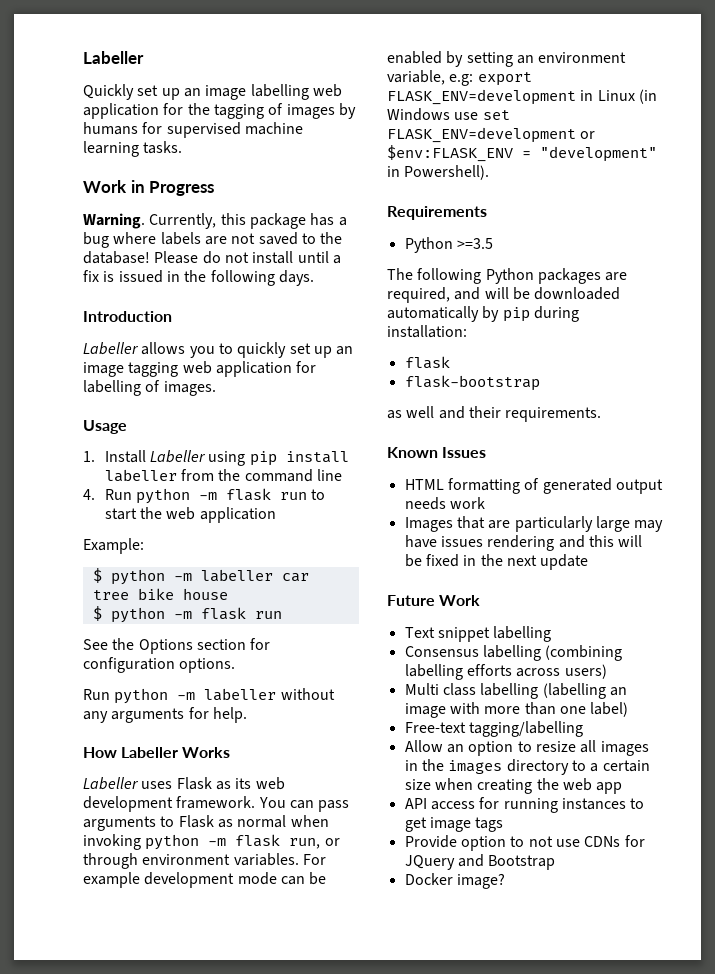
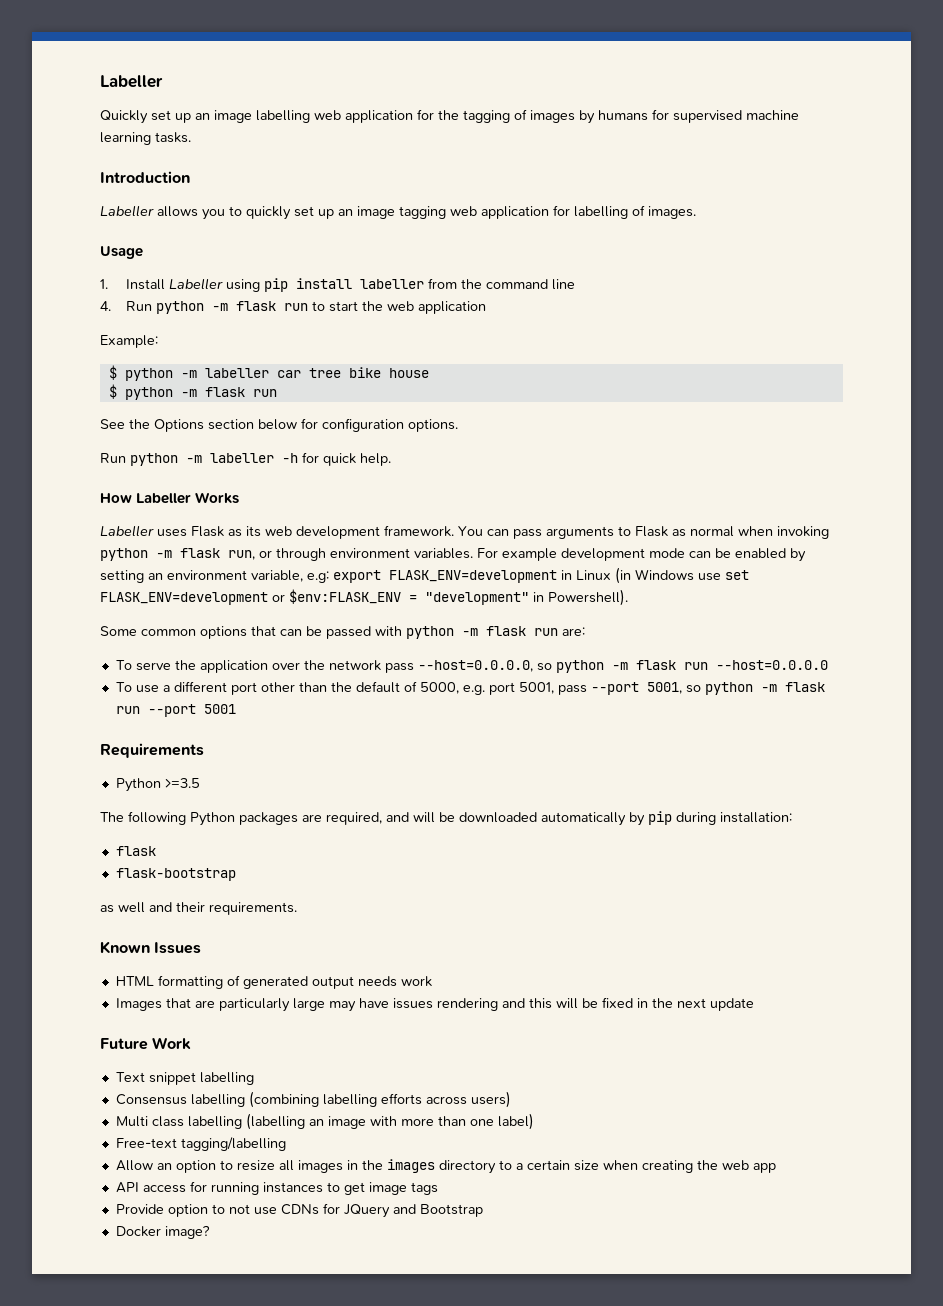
- Work in Progress
- Warning. Currently, this package has a bug where labels are not saved to the database! Please do not install until a fix is issued in the following days.
- See the Options section for configuration options.
+ See the Options section below for configuration options.
- Run python -m labeller without any arguments for help.
+ Run python -m labeller -h for quick help.
+ Some common options that can be passed with python -m flask run are:
+ To serve the application over the network pass --host=0.0.0.0, so python -m flask run --host=0.0.0.0
+ To use a different port other than the default of 5000, e.g. port 5001, pass --port 5001, so python -m flask run --port 5001

